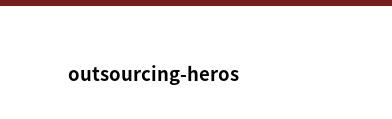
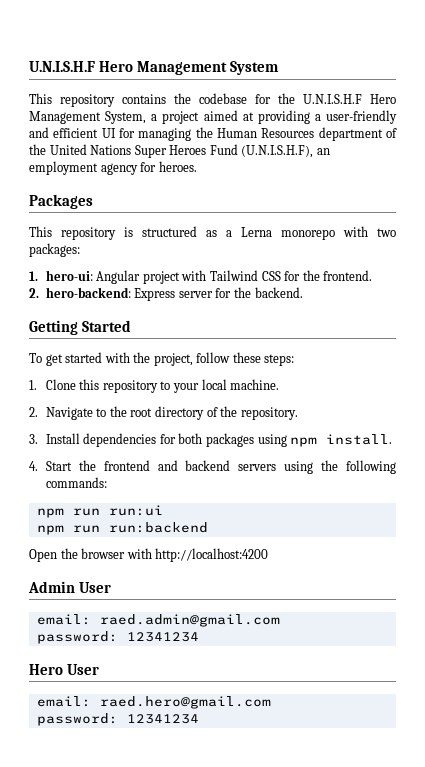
- outsourcing-heros
+ U.N.I.S.H.F Hero Management System
+ This repository contains the codebase for the U.N.I.S.H.F Hero Management System, a project aimed at providing a user-friendly and efficient UI for managing the Human Resources department of the United Nations Super Heroes Fund (U.N.I.S.H.F), an employment agency for heroes.
+ Packages
+ This repository is structured as a Lerna monorepo with two packages:
+ 1. hero-ui: Angular project with Tailwind CSS for the frontend.
+ 2. hero-backend: Express server for the backend.
+ Getting Started
+ To get started with the project, follow these steps:
+ 1. Clone this repository to your local machine.
+ 2. Navigate to the root directory of the repository.
+ 3. Install dependencies for both packages using npm install.
+ 4. Start the frontend and backend servers using the following commands:
+ npm run run:ui
+ npm run run:backend
+ Open the browser with http://localhost:4200
+ Admin User
+ email: raed.admin@gmail.com
+ password: 12341234
+ Hero User
+ email: raed.hero@gmail.com
+ password: 12341234

